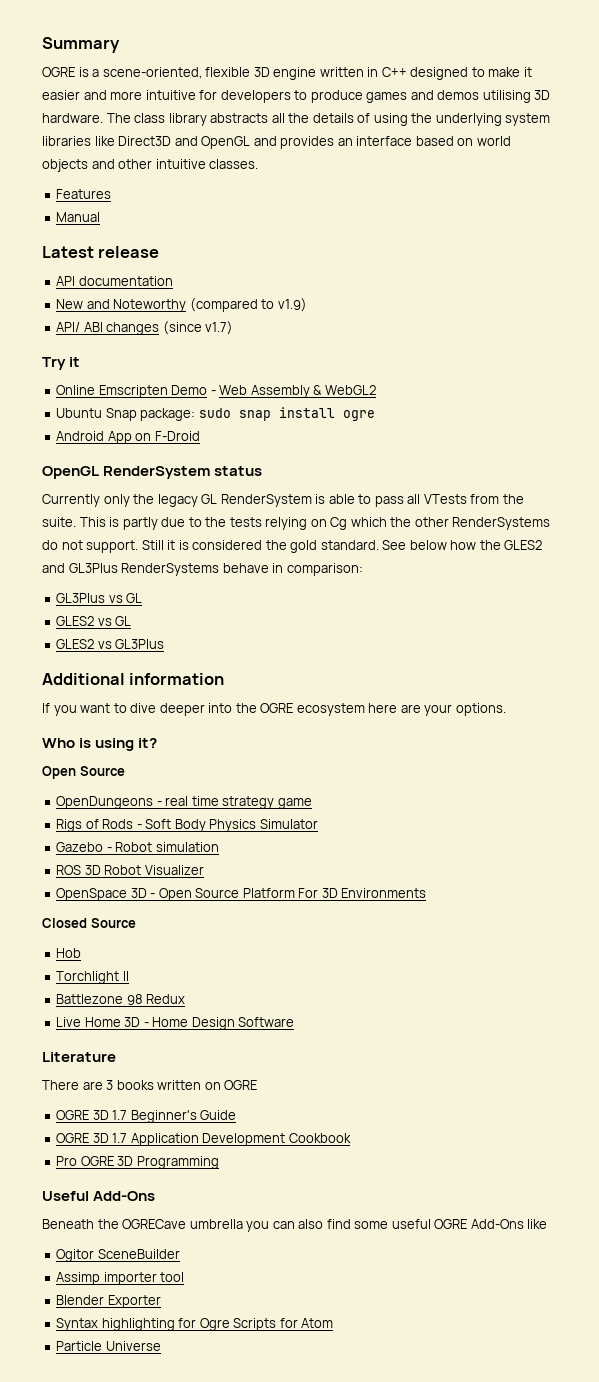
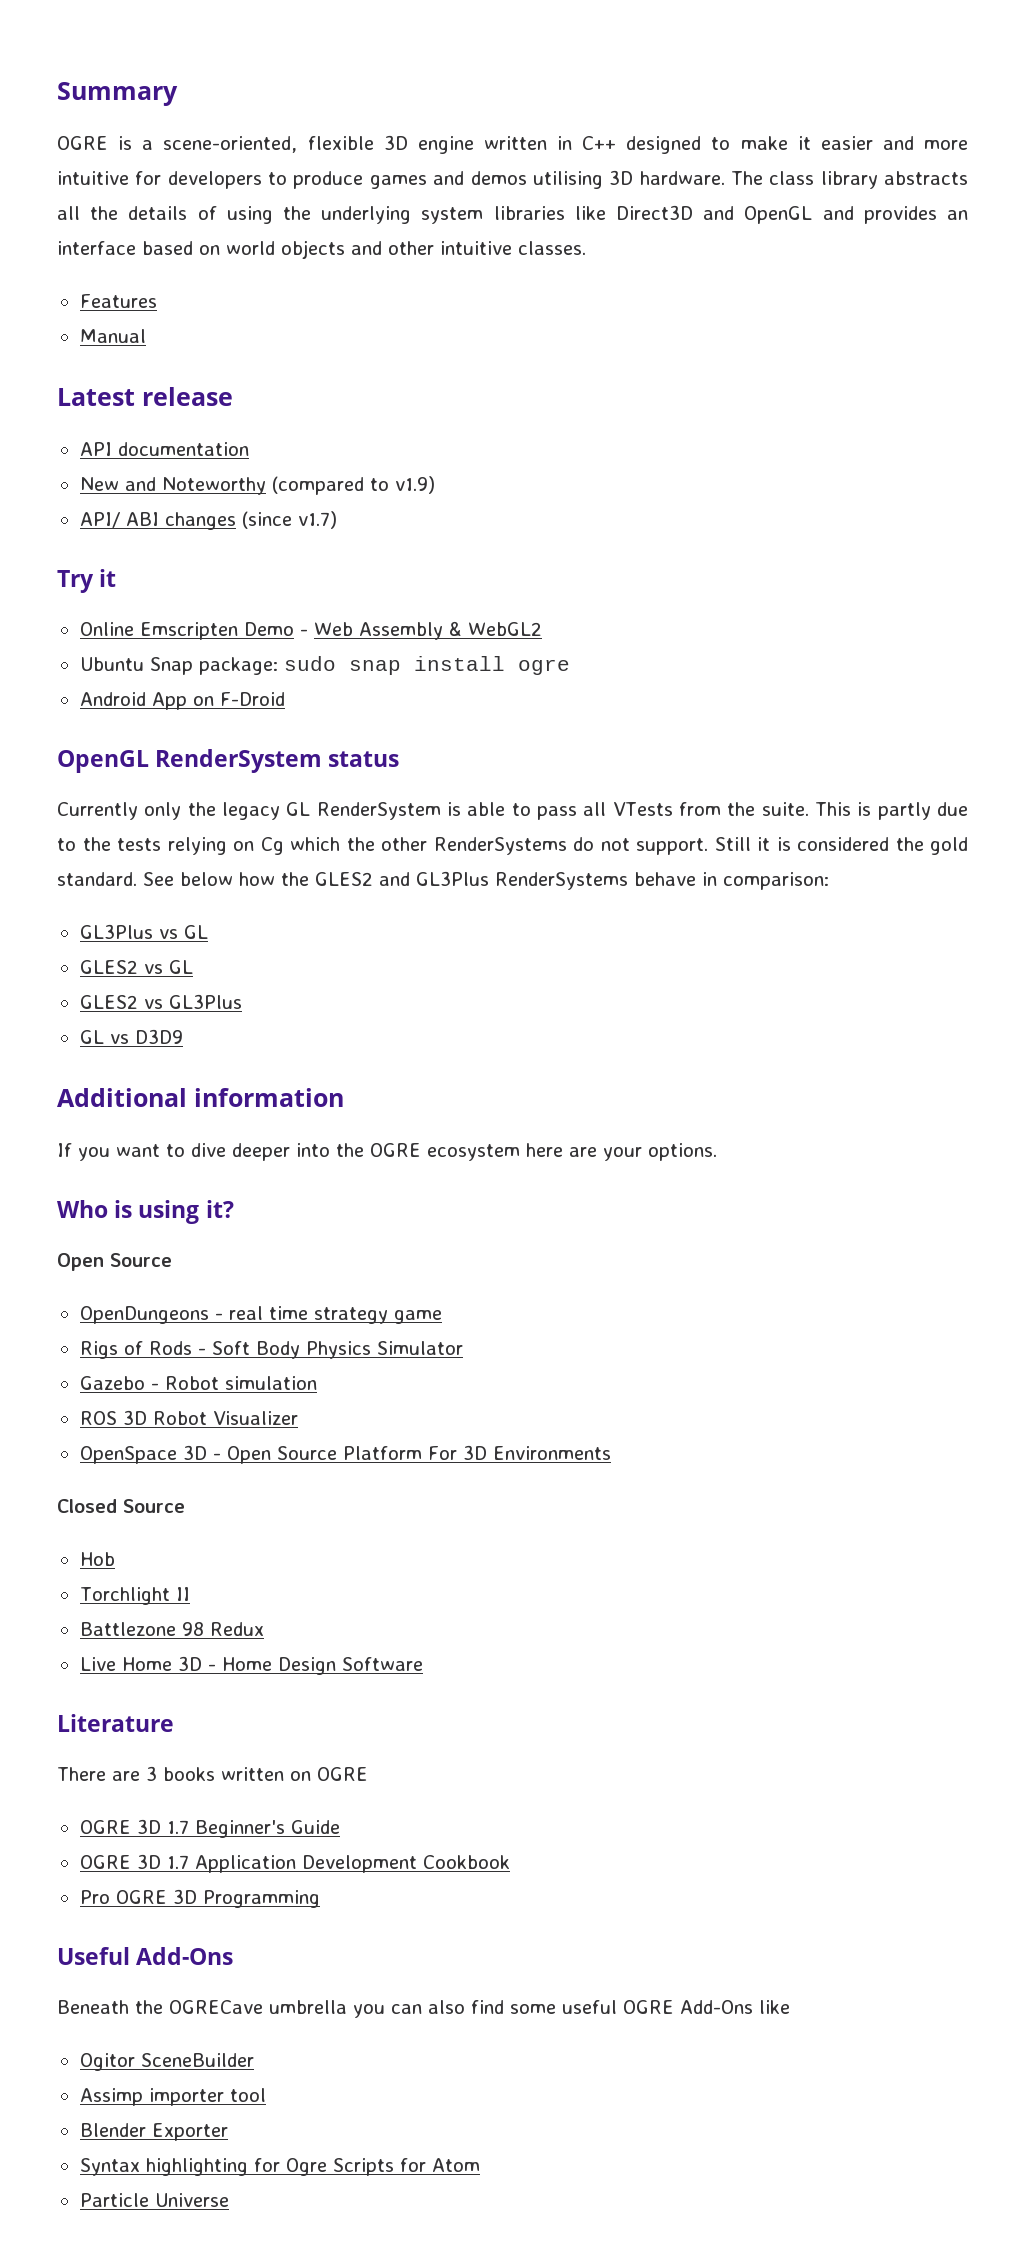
+ GL vs D3D9

